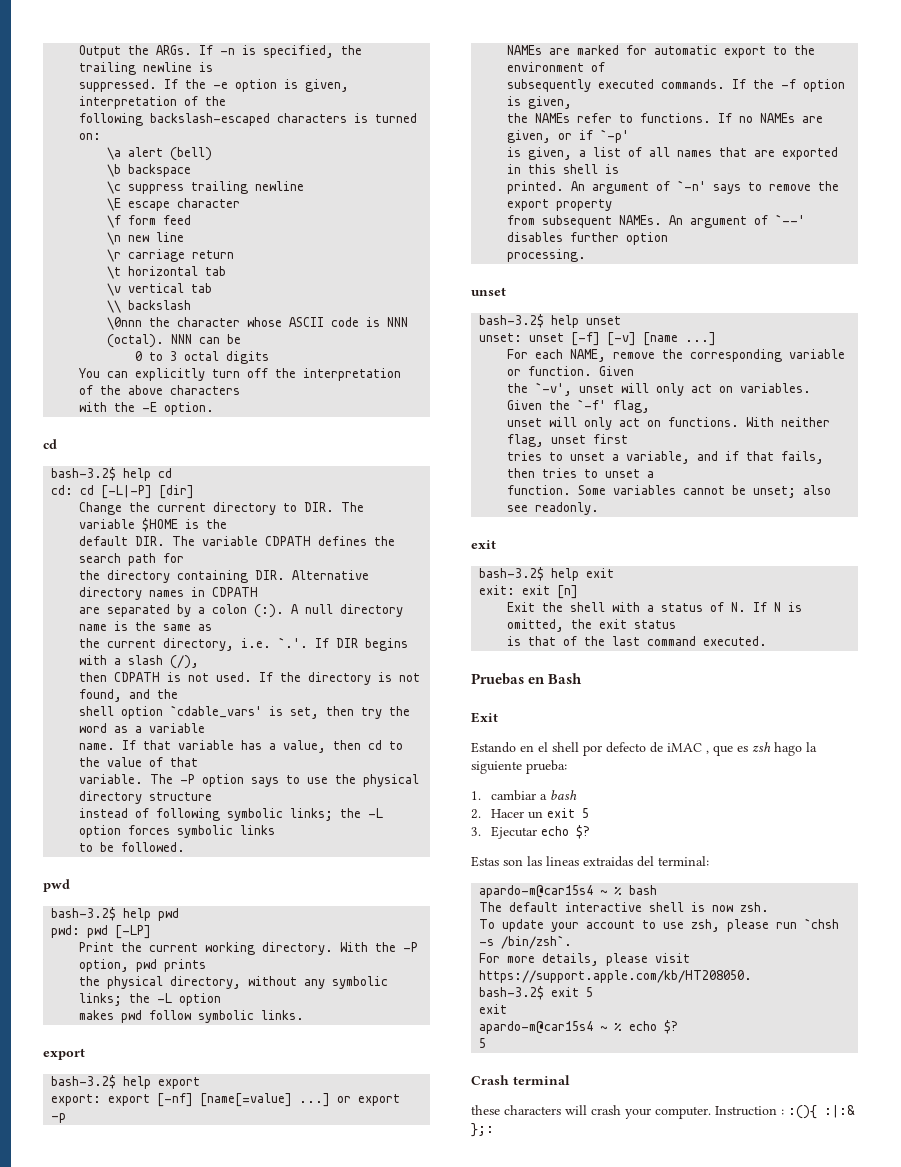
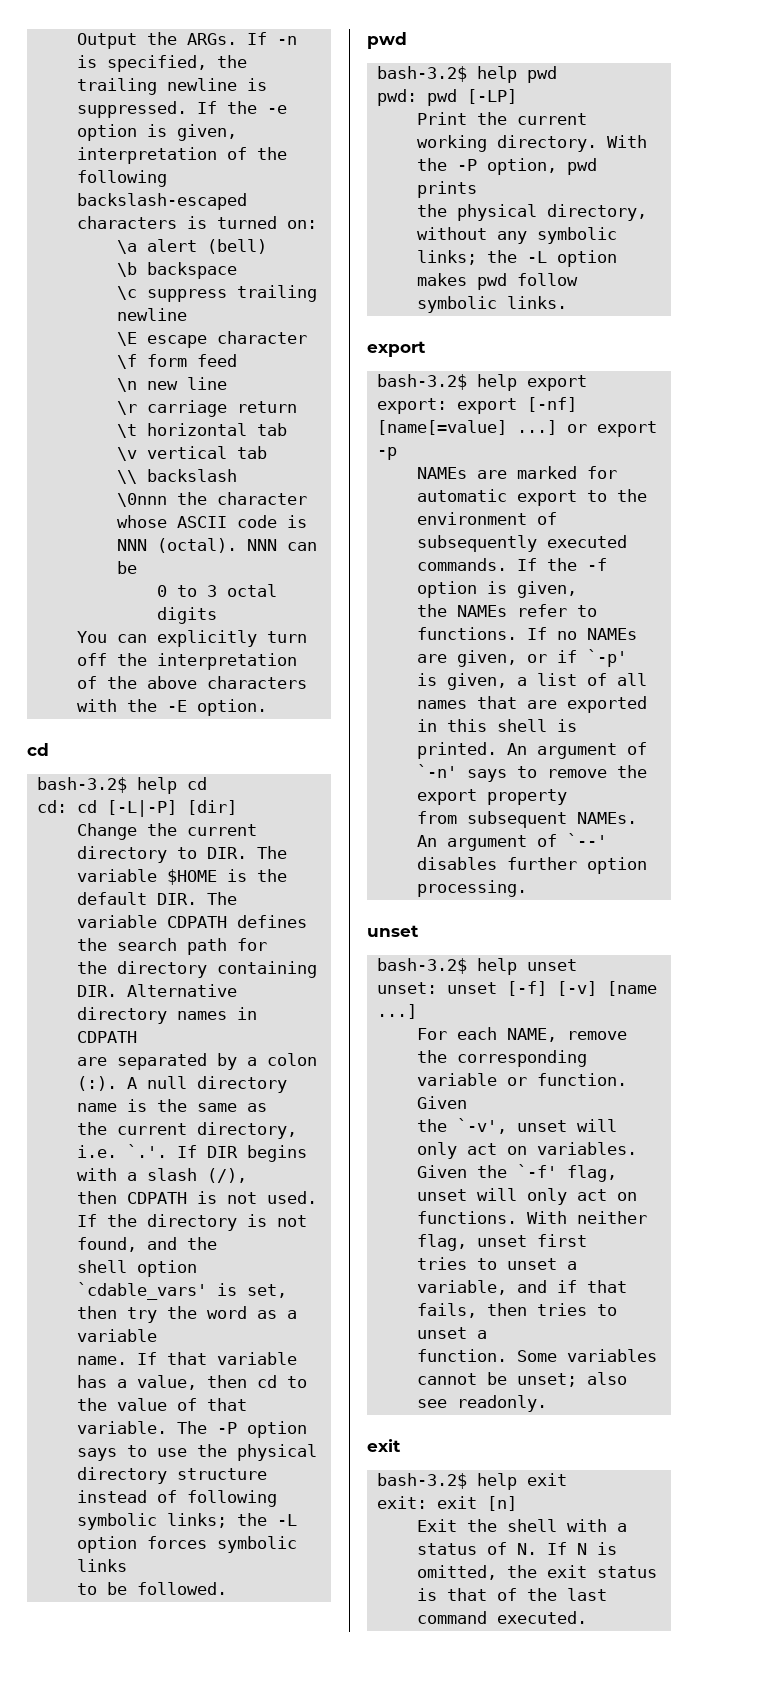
- Pruebas en Bash
- Exit
- Estando en el shell por defecto de iMAC , que es zsh hago la siguiente prueba:
- 1. cambiar a bash
- 2. Hacer un exit 5
- 3. Ejecutar echo $?
- Estas son las lineas extraidas del terminal:
- apardo-m@car15s4 ~ % bash
- The default interactive shell is now zsh.
- To update your account to use zsh, please run `chsh -s /bin/zsh`.
- For more details, please visit https://support.apple.com/kb/HT208050.
- bash-3.2$ exit 5
- exit
- apardo-m@car15s4 ~ % echo $?
- 5
- Crash terminal
- these characters will crash your computer. Instruction : :(){ :|:& };:

